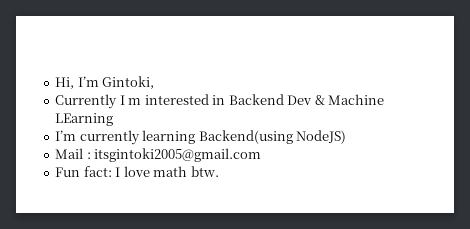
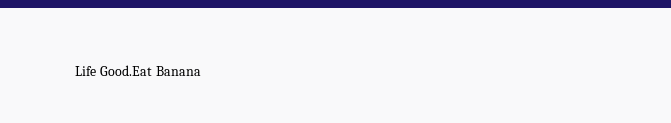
- Hi, I’m Gintoki,
- Currently I m interested in Backend Dev & Machine LEarning
- I’m currently learning Backend(using NodeJS)
- Mail : itsgintoki2005@gmail.com
- Fun fact: I love math btw.
+ Life Good.Eat Banana

